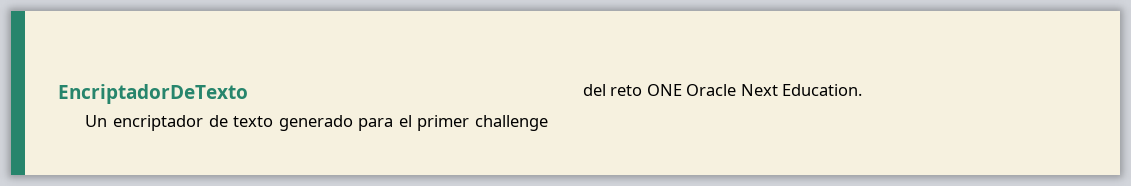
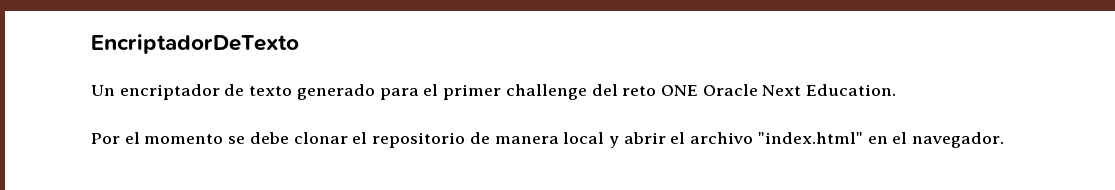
+ Por el momento se debe clonar el repositorio de manera local y abrir el archivo "index.html" en el navegador.

